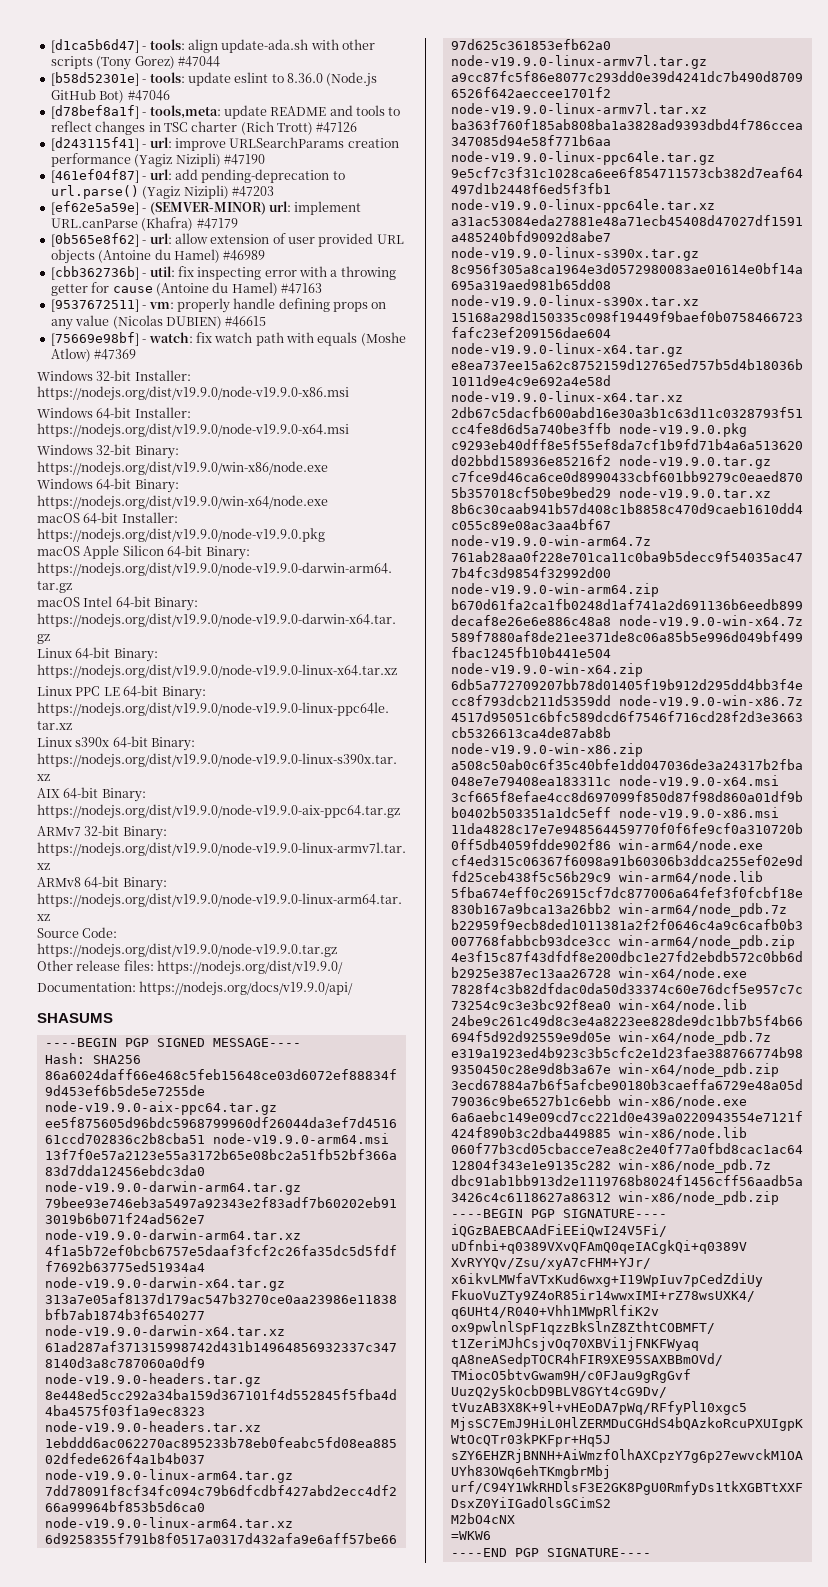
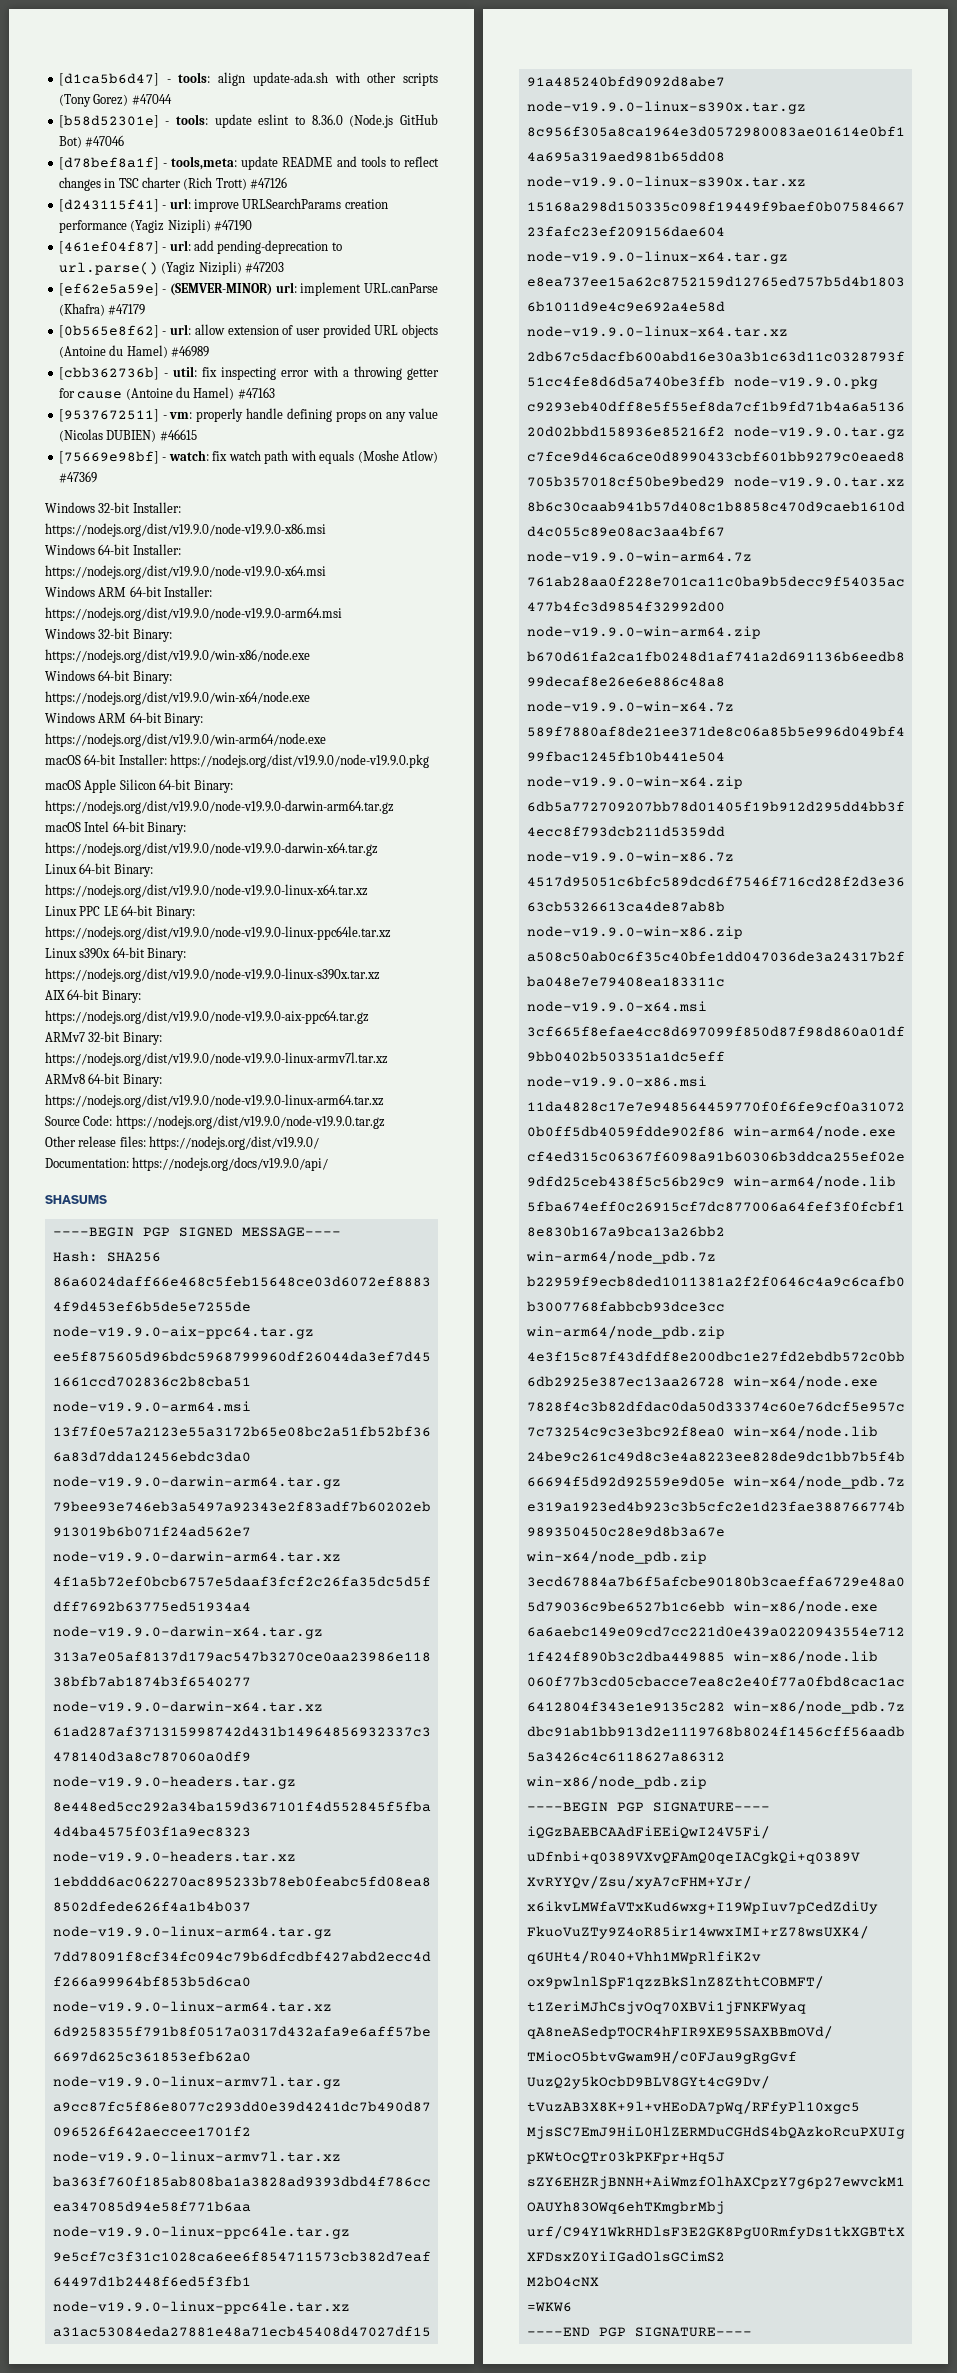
+ Windows ARM 64-bit Installer: https://nodejs.org/dist/v19.9.0/node-v19.9.0-arm64.msi
+ Windows ARM 64-bit Binary: https://nodejs.org/dist/v19.9.0/win-arm64/node.exe

